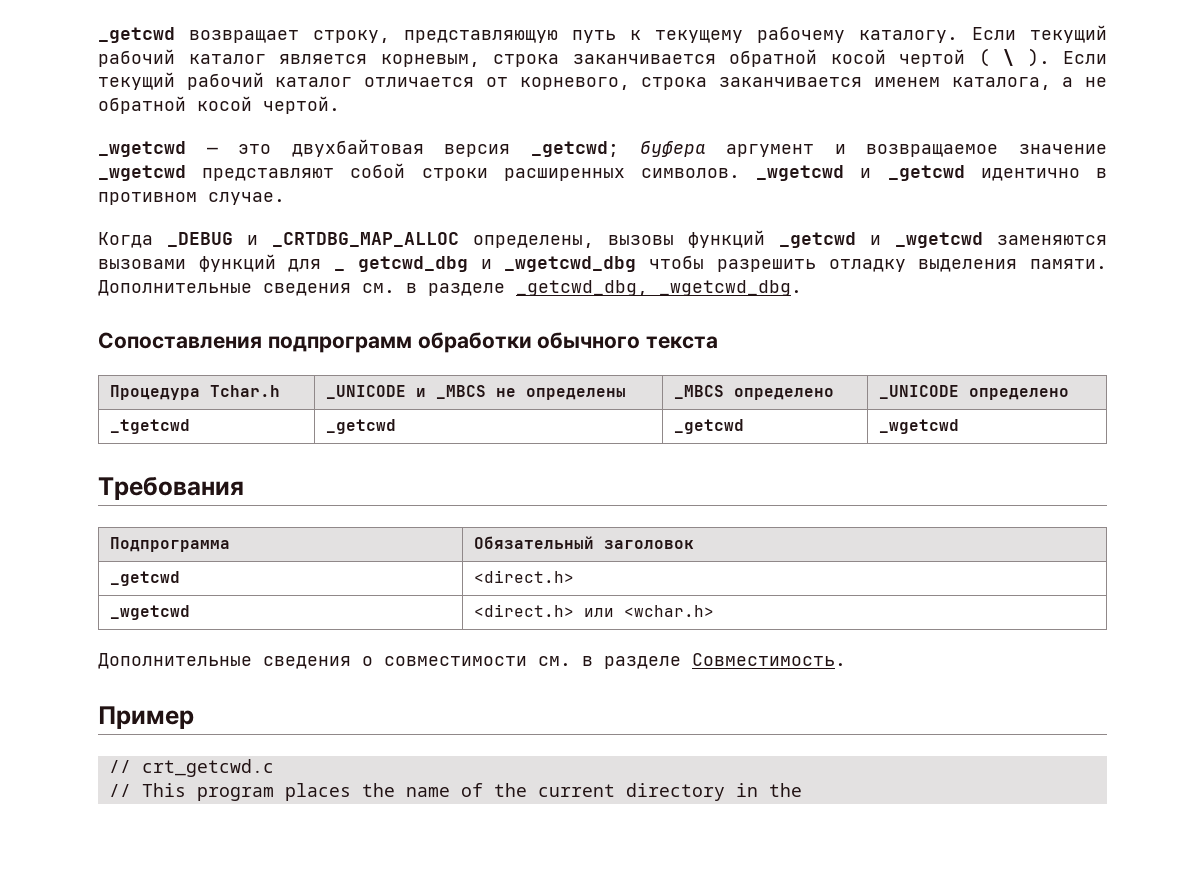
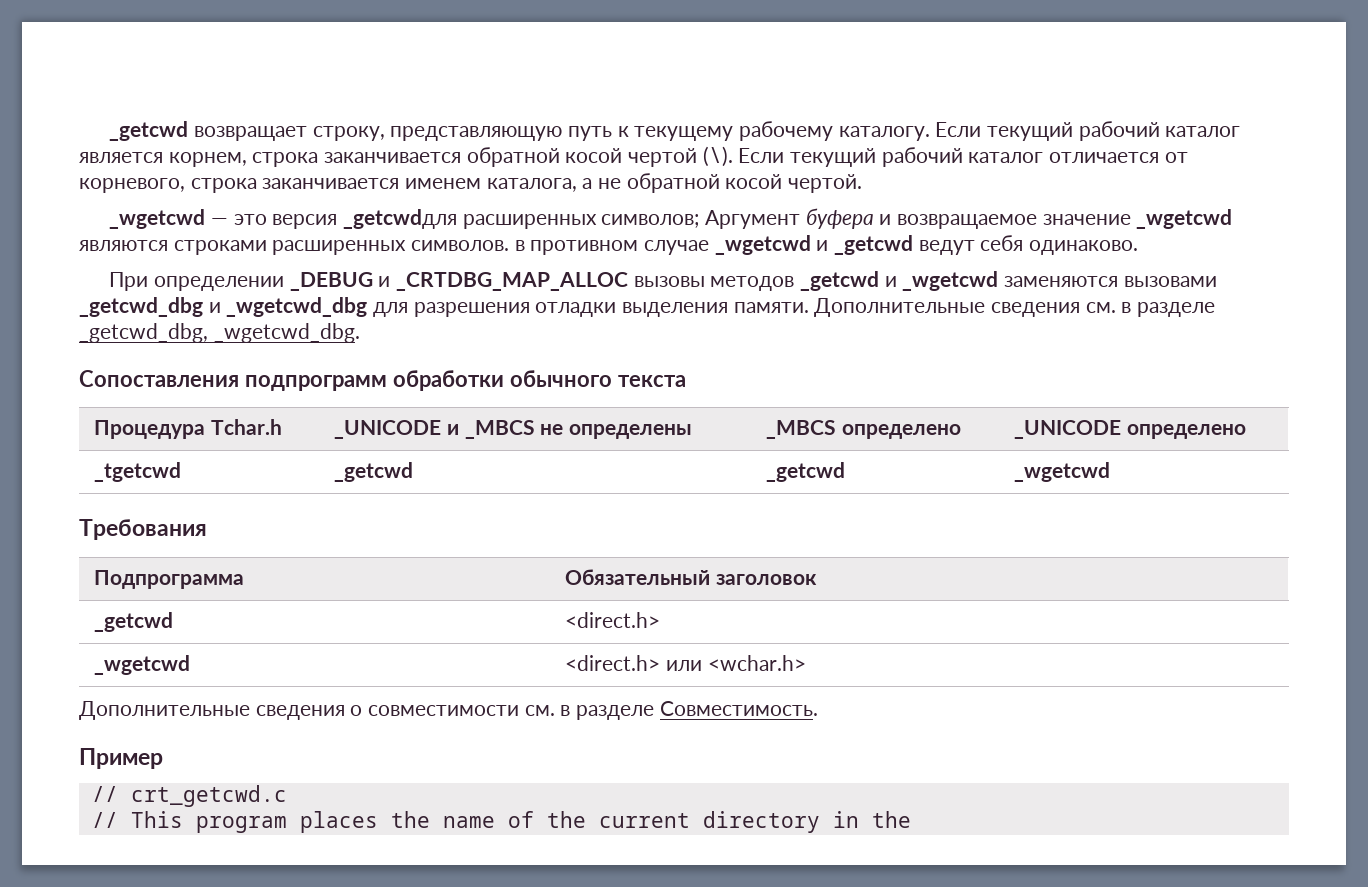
- Если текущий рабочий каталог является корневым, строка заканчивается обратной косой чертой ( \ ).
+ Если текущий рабочий каталог является корнем, строка заканчивается обратной косой чертой (\).
- _wgetcwd — это двухбайтовая версия _getcwd; буфера аргумент и возвращаемое значение _wgetcwd представляют собой строки расширенных символов. _wgetcwd и _getcwd идентично в противном случае.
- Когда _DEBUG и _CRTDBG_MAP_ALLOC определены, вызовы функций _getcwd и _wgetcwd заменяются вызовами функций для _ getcwd_dbg и _wgetcwd_dbg чтобы разрешить отладку выделения памяти.
+ _wgetcwd — это версия _getcwdдля расширенных символов; Аргумент буфера и возвращаемое значение _wgetcwd являются строками расширенных символов. в противном случае _wgetcwd и _getcwd ведут себя одинаково.
+ При определении _DEBUG и _CRTDBG_MAP_ALLOC вызовы методов _getcwd и _wgetcwd заменяются вызовами _getcwd_dbg и _wgetcwd_dbg для разрешения отладки выделения памяти.

